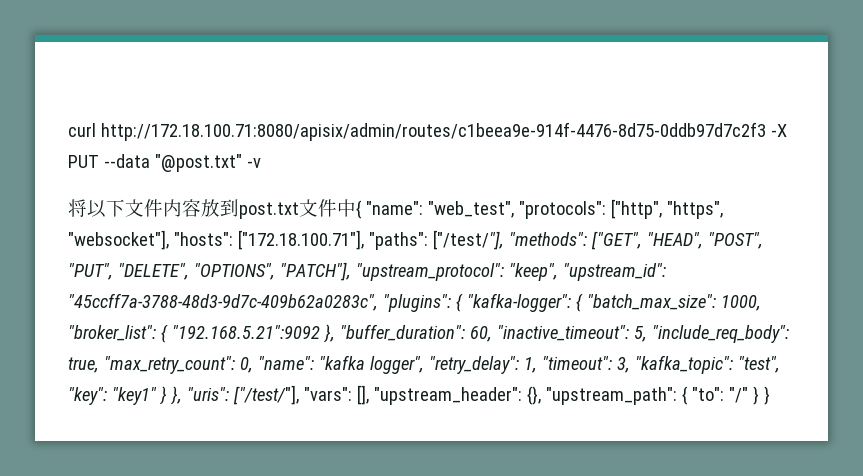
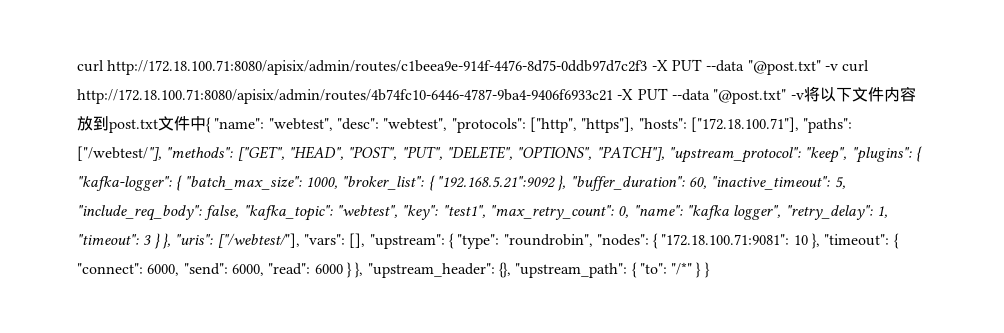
- curl http://172.18.100.71:8080/apisix/admin/routes/c1beea9e-914f-4476-8d75-0ddb97d7c2f3 -X PUT --data "@post.txt" -v
- 将以下文件内容放到post.txt文件中{ "name":
+ curl http://172.18.100.71:8080/apisix/admin/routes/c1beea9e-914f-4476-8d75-0ddb97d7c2f3 -X PUT --data "@post.txt" -v curl http://172.18.100.71:8080/apisix/admin/routes/4b74fc10-6446-4787-9ba4-9406f6933c21 -X PUT --data "@post.txt" -v将以下文件内容放到post.txt文件中{ "name":
- "web_test", "protocols": ["http", "https", "websocket"], "hosts":
+ "webtest", "desc": "webtest", "protocols": ["http", "https"], "hosts":
- ["/test/"], "methods":
+ ["/webtest/"], "methods":
- "keep", "upstream_id": "45ccff7a-3788-48d3-9d7c-409b62a0283c", "plugins":
+ "keep", "plugins":
- true, "max_retry_count":
+ false, "kafka_topic": "webtest", "key": "test1", "max_retry_count":
- 3, "kafka_topic": "test", "key": "key1" } }, "uris":
+ 3 } }, "uris":
- ["/test/"], "vars":
+ ["/webtest/"], "vars":
- [], "upstream_header":
+ [], "upstream": { "type": "roundrobin", "nodes": { "172.18.100.71:9081": 10 }, "timeout": { "connect": 6000, "send": 6000, "read": 6000 } }, "upstream_header":
- "/" } }
+ "/*" } }

